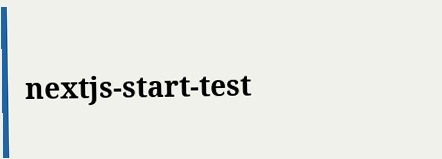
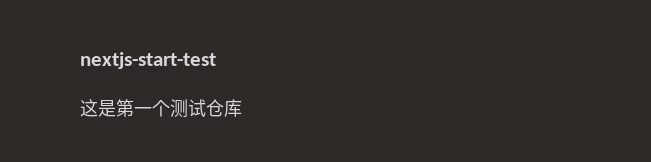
+ 这是第一个测试仓库

